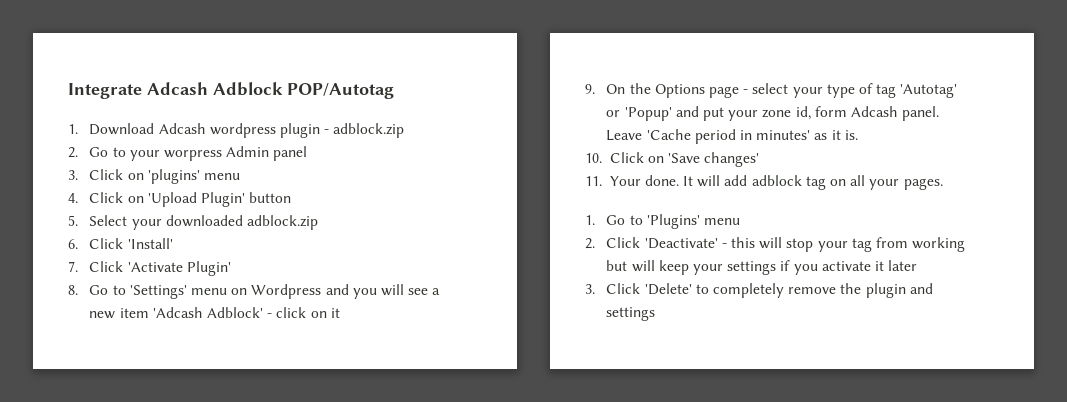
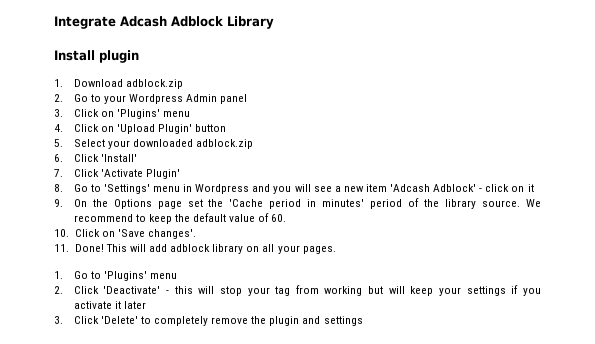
- Integrate Adcash Adblock POP/Autotag
+ Integrate Adcash Adblock Library
+ Install plugin
- 1. Download Adcash wordpress plugin - adblock.zip
+ 1. Download adblock.zip
- 2. Go to your worpress Admin panel
+ 2. Go to your Wordpress Admin panel
- 3. Click on 'plugins' menu
+ 3. Click on 'Plugins' menu
- 8. Go to 'Settings' menu on Wordpress and you will see a new item 'Adcash Adblock' - click on it
+ 8. Go to 'Settings' menu in Wordpress and you will see a new item 'Adcash Adblock' - click on it
- 9. On the Options page - select your type of tag 'Autotag' or 'Popup' and put your zone id, form Adcash panel. Leave 'Cache period in minutes' as it is.
+ 9. On the Options page set the 'Cache period in minutes' period of the library source. We recommend to keep the default value of 60.
- 10. Click on 'Save changes'
+ 10. Click on 'Save changes'.
- 11. Your done. It will add adblock tag on all your pages.
+ 11. Done! This will add adblock library on all your pages.

